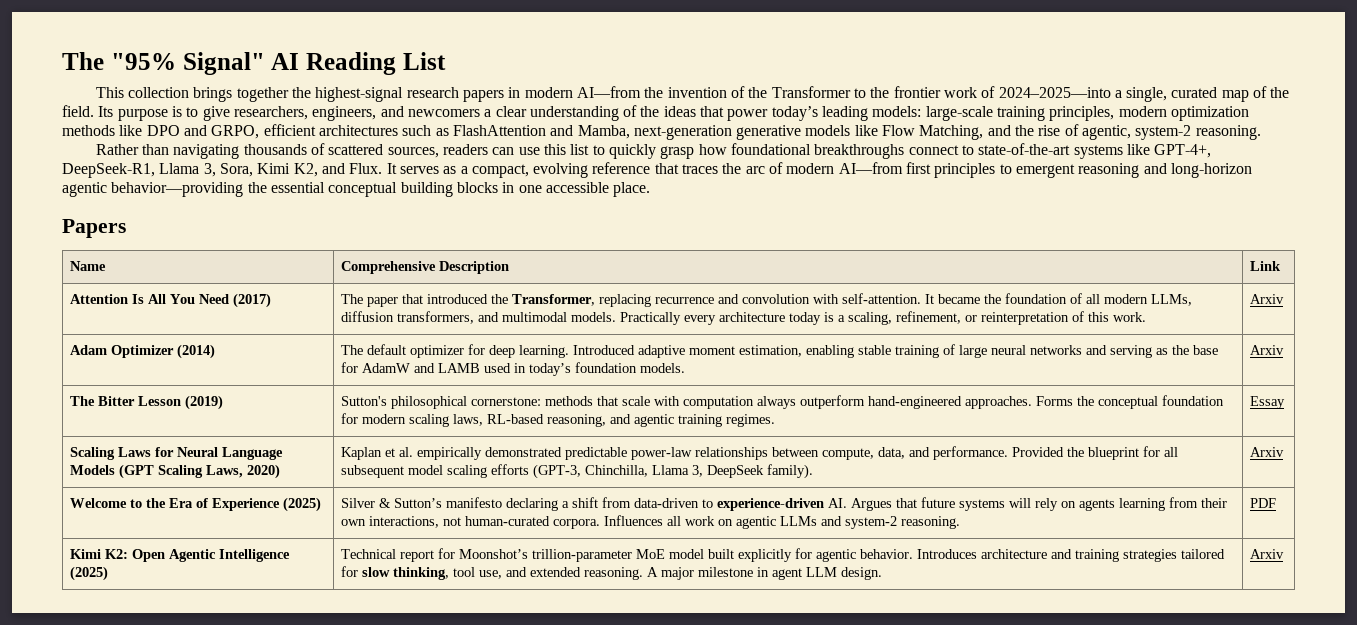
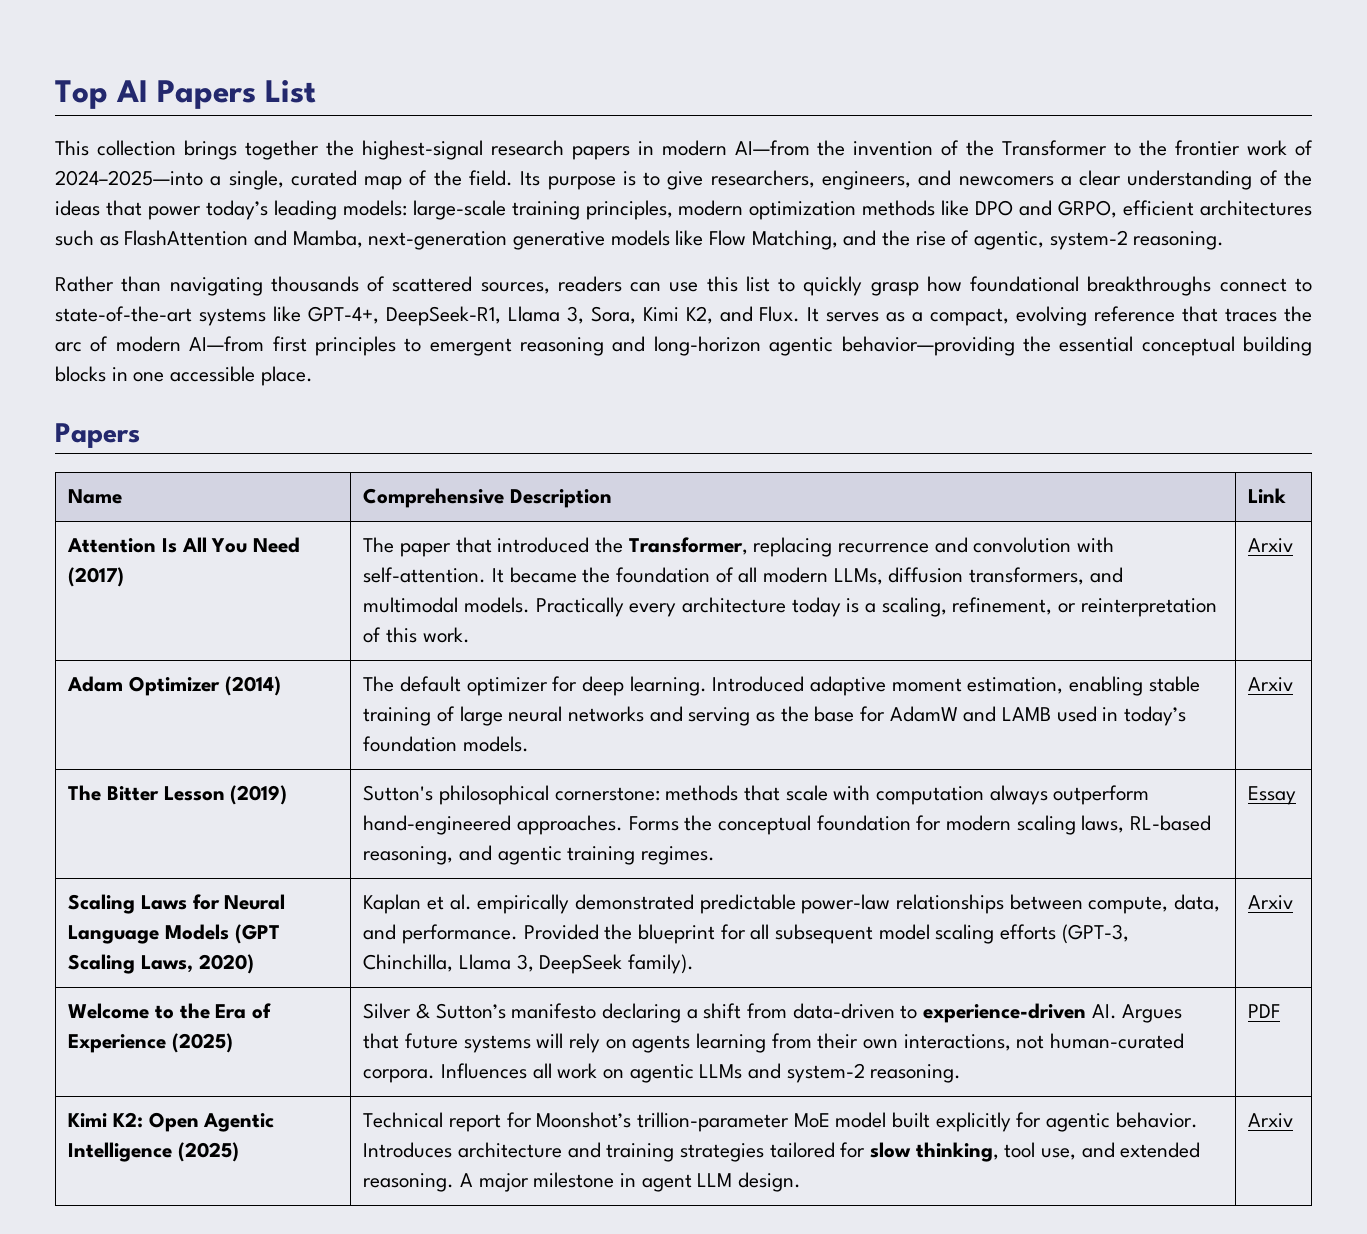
- The "95% Signal" AI Reading List
+ Top AI Papers List

